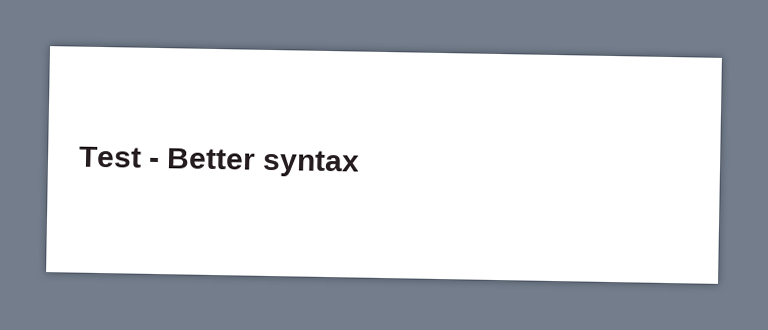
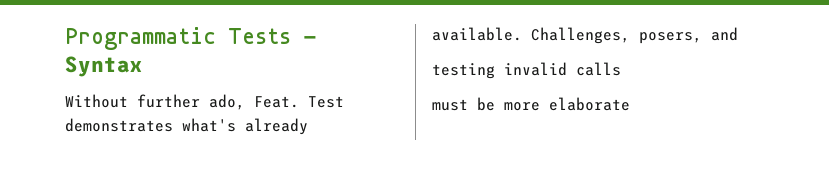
- Test - Better syntax
+ Programmatic Tests — Syntax
+ Without further ado, Feat. Test demonstrates what's already available. Challenges, posers, and
+ testing invalid calls
+ must be more elaborate

